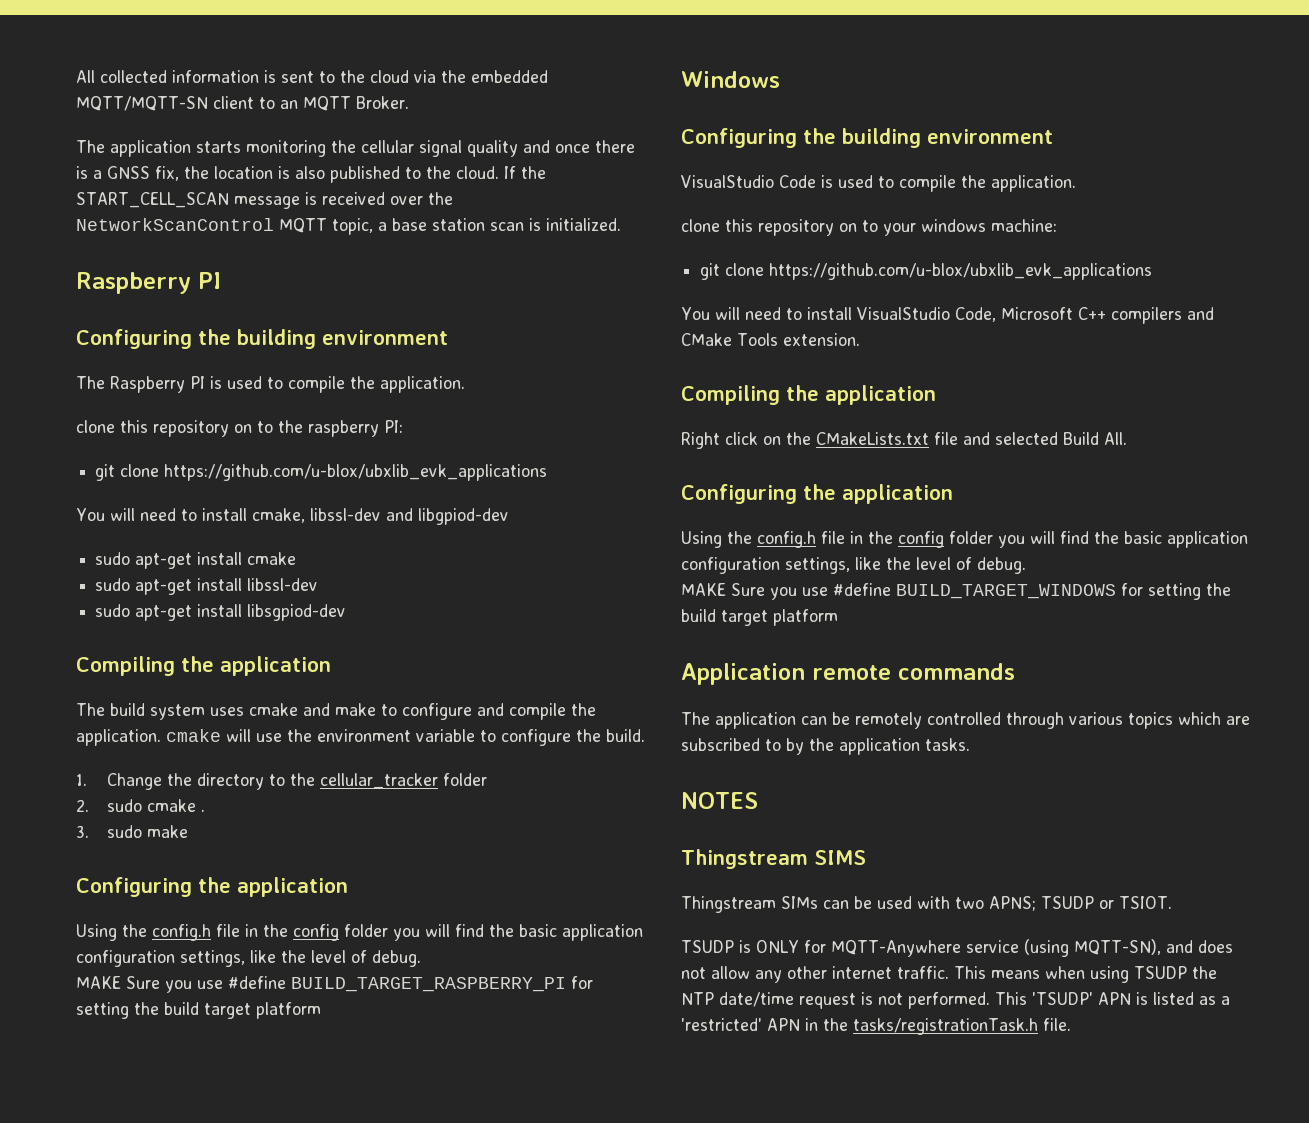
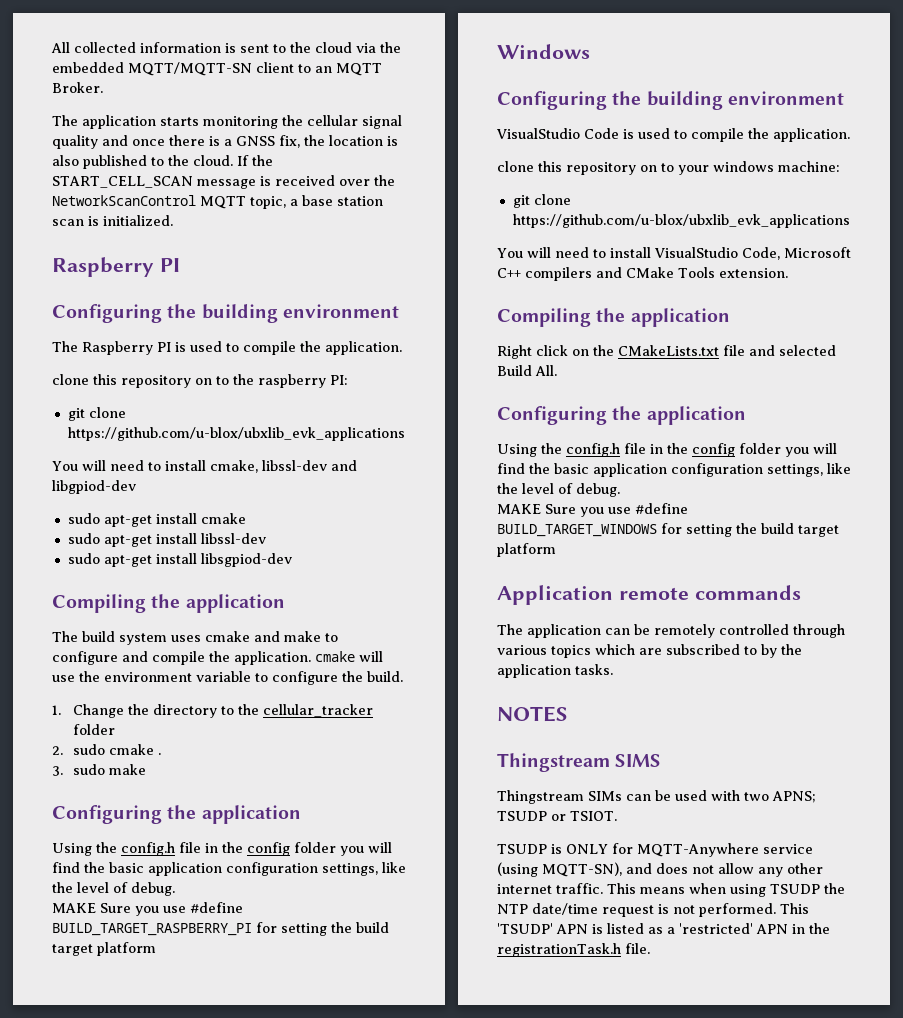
- This 'TSUDP' APN is listed as a 'restricted' APN in the tasks/registrationTask.h file.
+ This 'TSUDP' APN is listed as a 'restricted' APN in the registrationTask.h file.

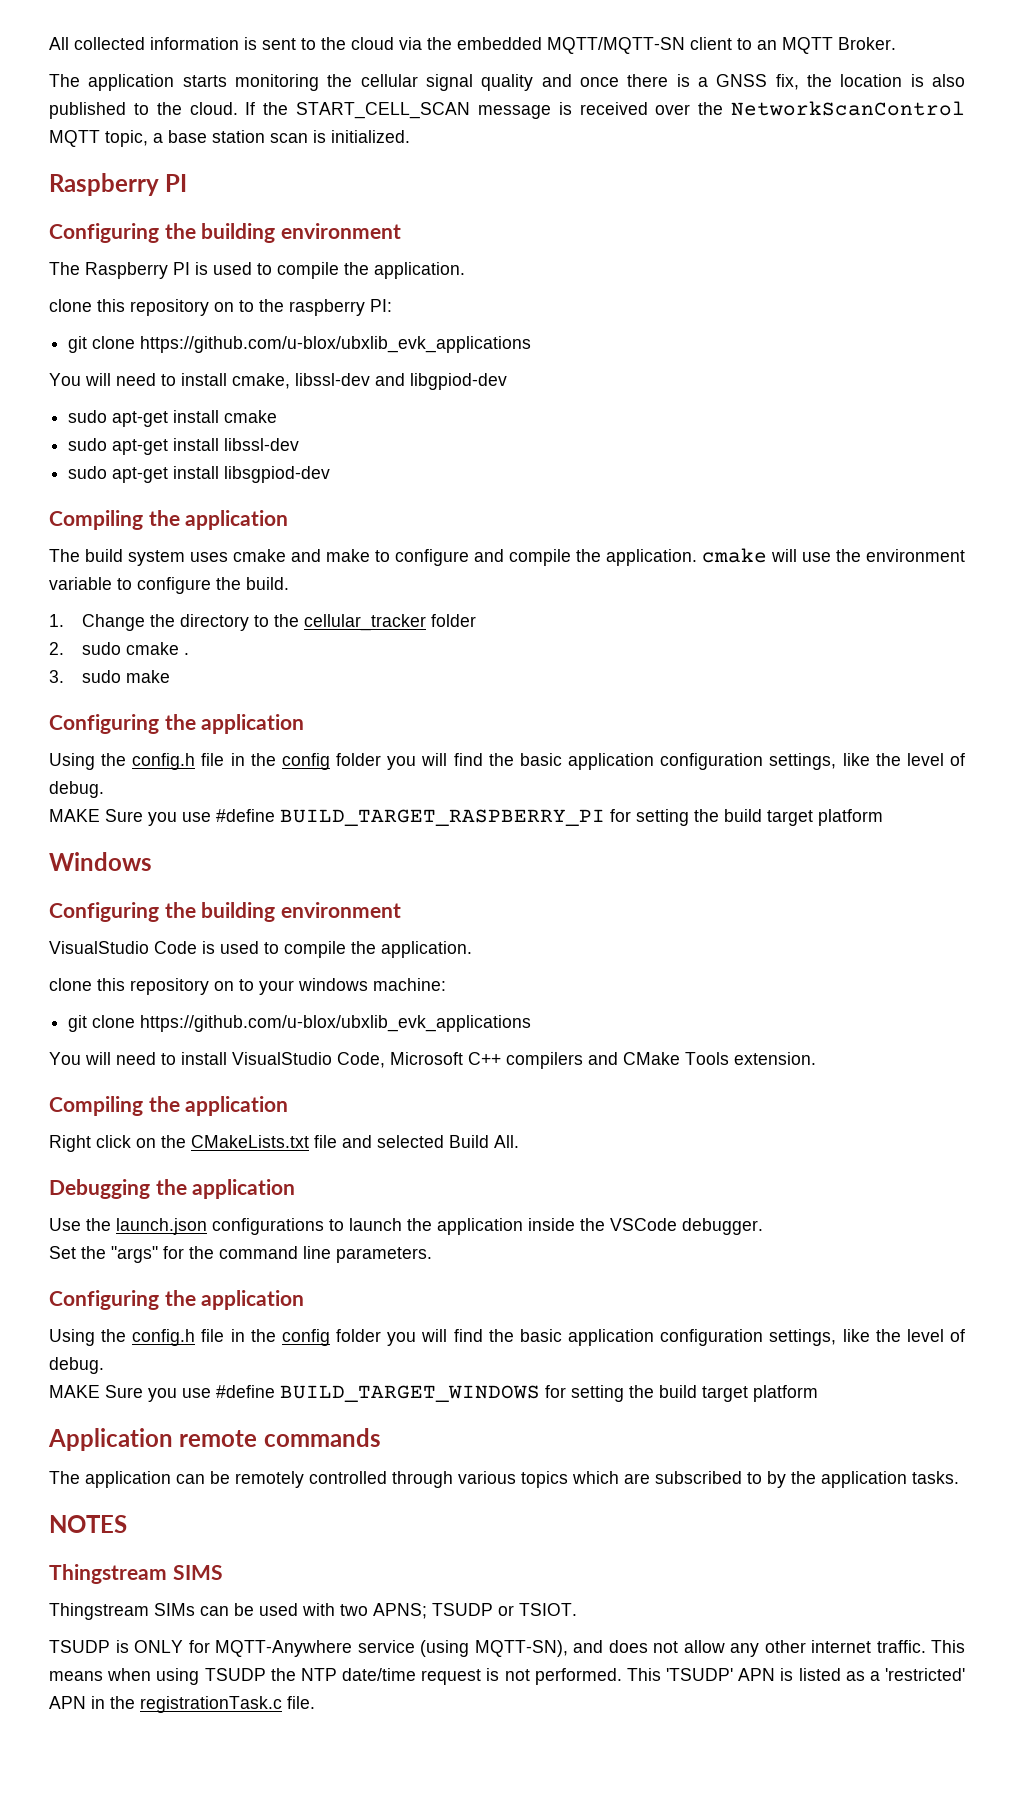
+ Debugging the application
+ Use the launch.json configurations to launch the application inside the VSCode debugger.
+ Set the "args" for the command line parameters.
- This 'TSUDP' APN is listed as a 'restricted' APN in the registrationTask.h file.
+ This 'TSUDP' APN is listed as a 'restricted' APN in the registrationTask.c file.

